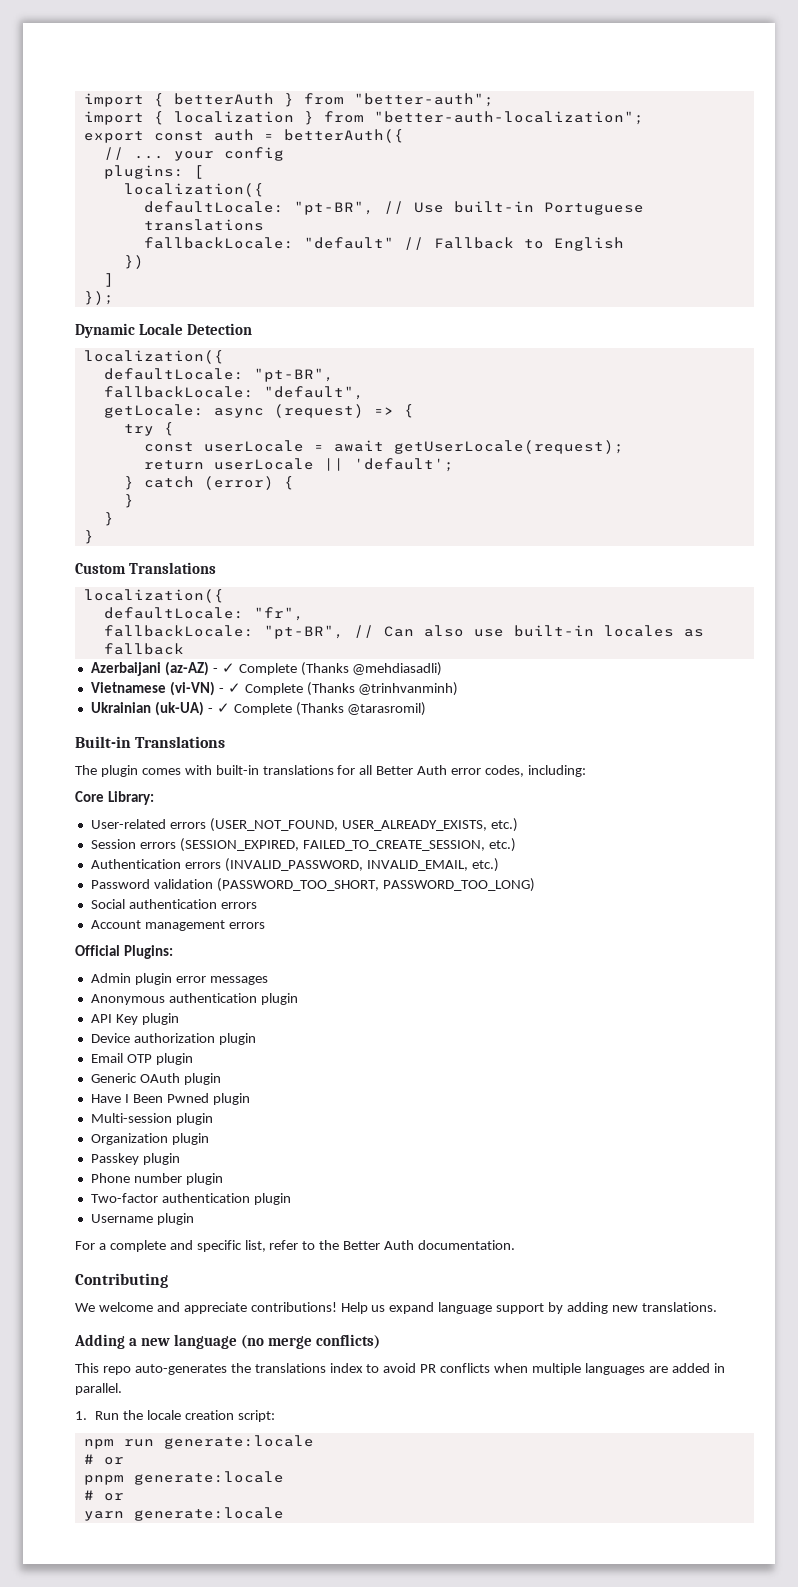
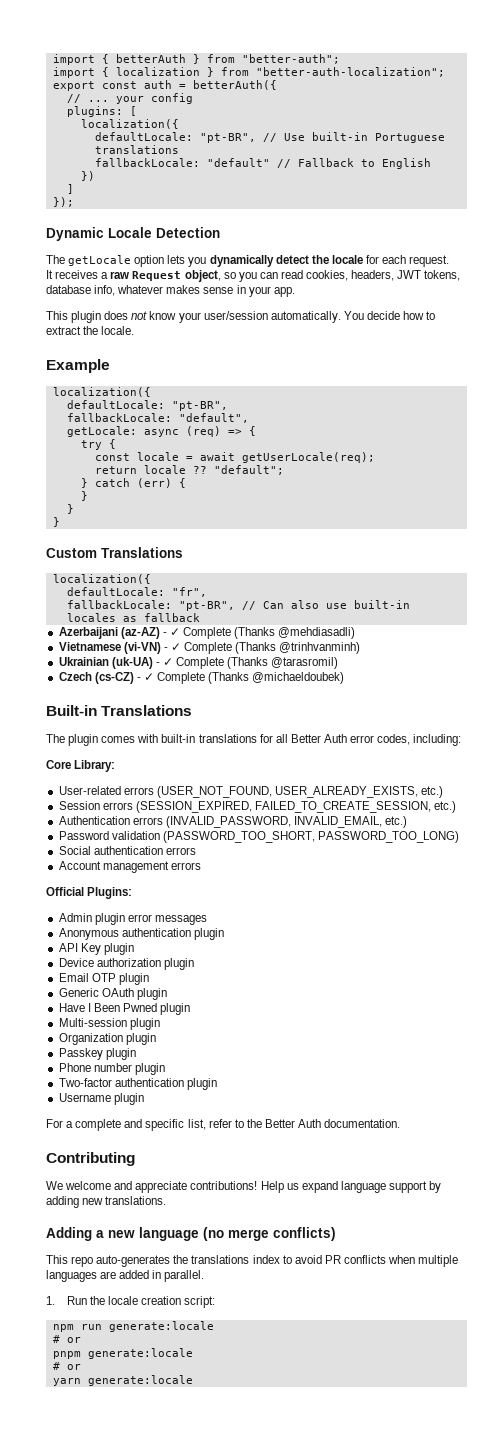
+ The getLocale option lets you dynamically detect the locale for each request.
+ It receives a raw Request object, so you can read cookies, headers, JWT tokens, database info, whatever makes sense in your app.
+ This plugin does not know your user/session automatically. You decide how to extract the locale.
+ Example
- getLocale: async (request) => {
+ getLocale: async (req) => {
- const userLocale = await getUserLocale(request);
+ const locale = await getUserLocale(req);
- return userLocale || 'default';
+ return locale ?? "default";
- } catch (error) {
+ } catch (err) {
+ Czech (cs-CZ) - ✓ Complete (Thanks @michaeldoubek)

